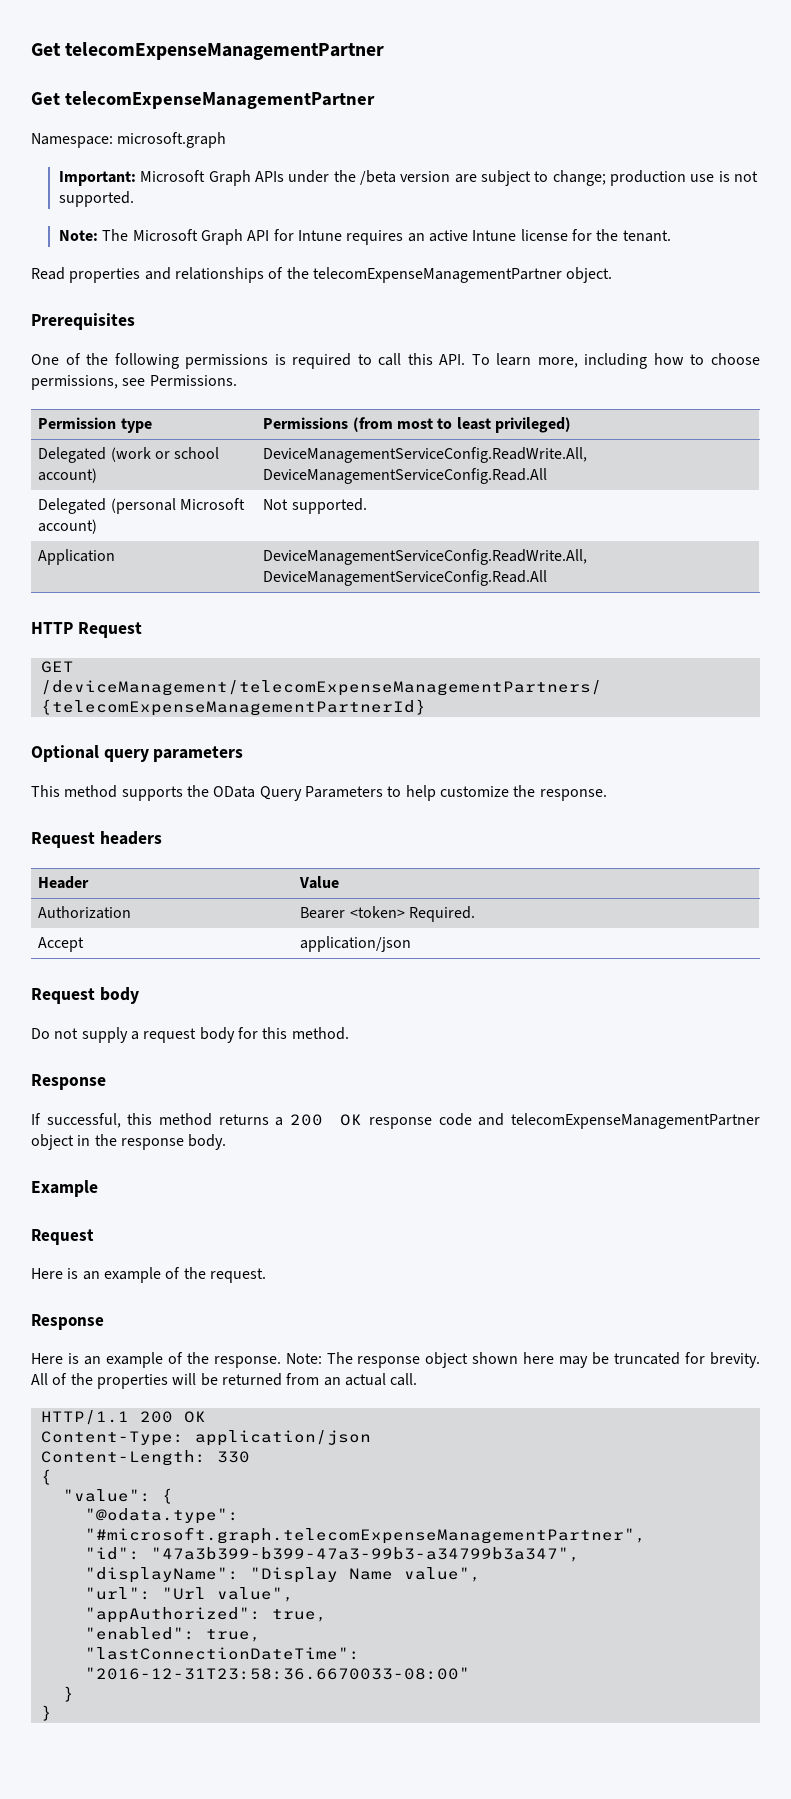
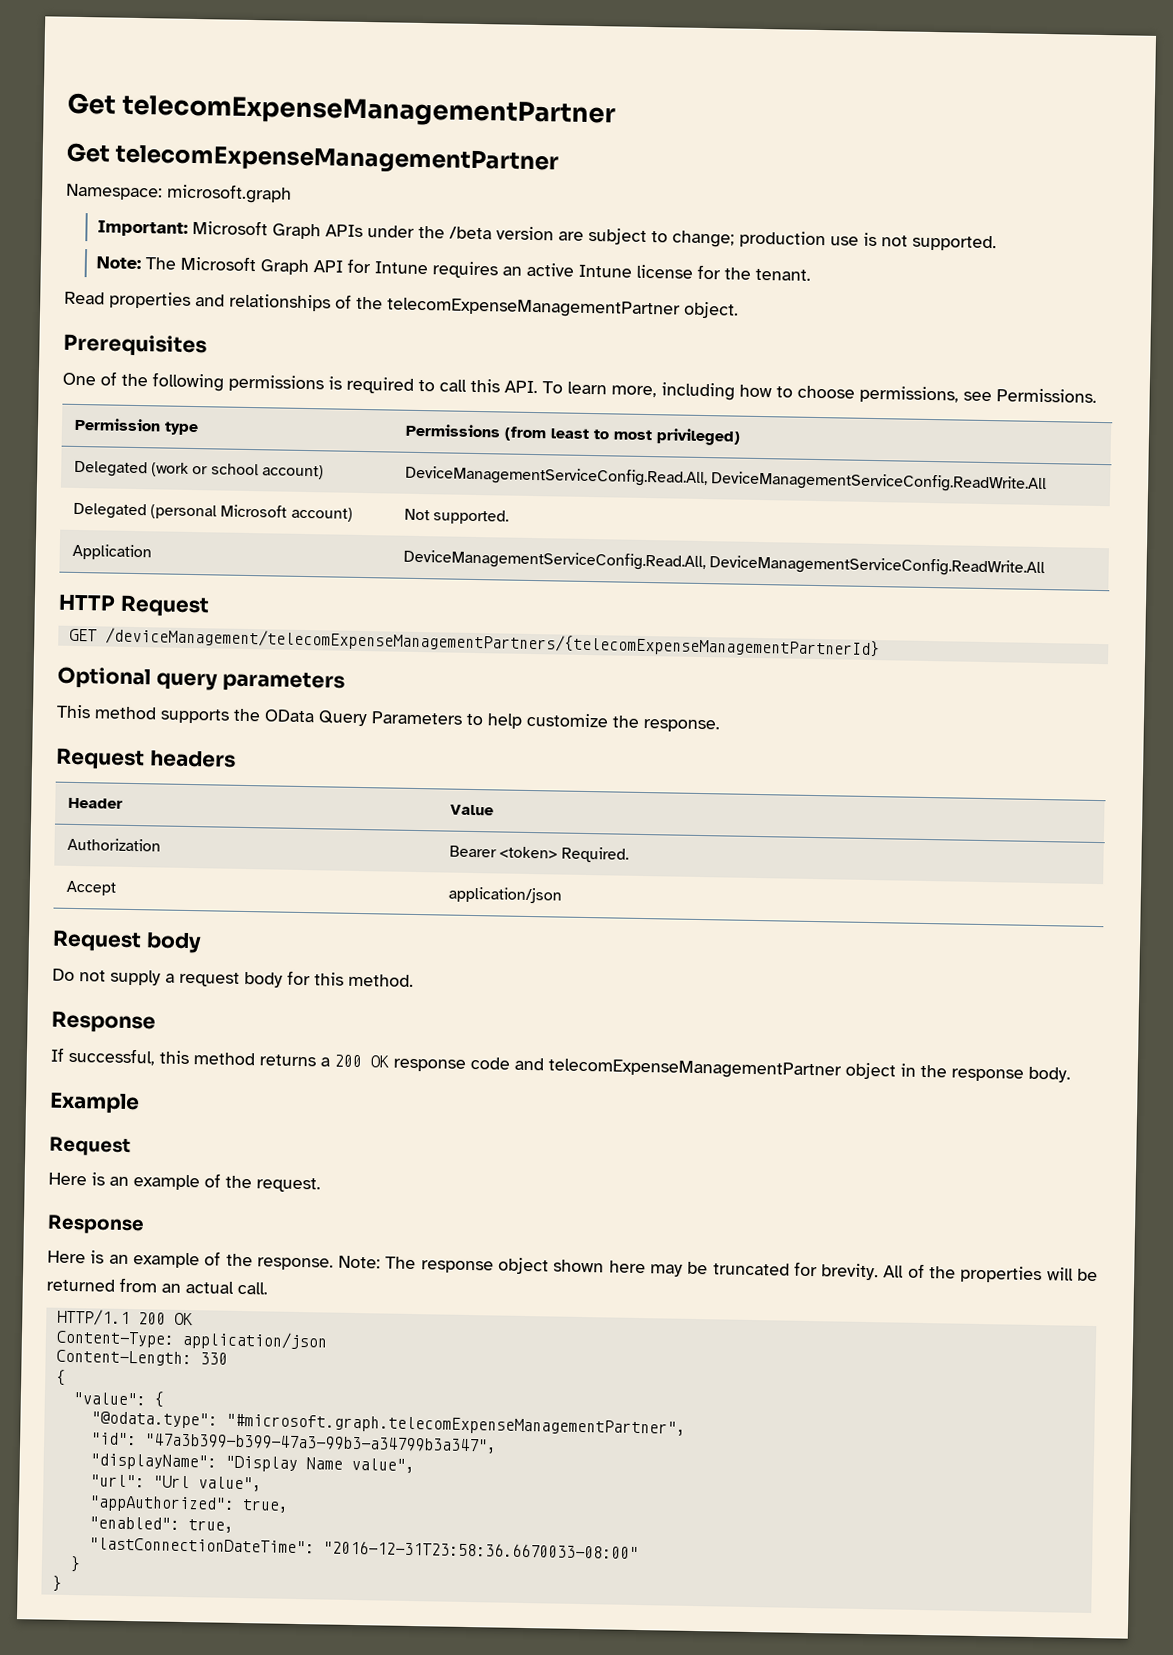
- Permission type | Permissions (from most to least privileged)
+ Permission type | Permissions (from least to most privileged)
- Delegated (work or school account) | DeviceManagementServiceConfig.ReadWrite.All, DeviceManagementServiceConfig.Read.All
+ Delegated (work or school account) | DeviceManagementServiceConfig.Read.All, DeviceManagementServiceConfig.ReadWrite.All
- Application | DeviceManagementServiceConfig.ReadWrite.All, DeviceManagementServiceConfig.Read.All
+ Application | DeviceManagementServiceConfig.Read.All, DeviceManagementServiceConfig.ReadWrite.All

